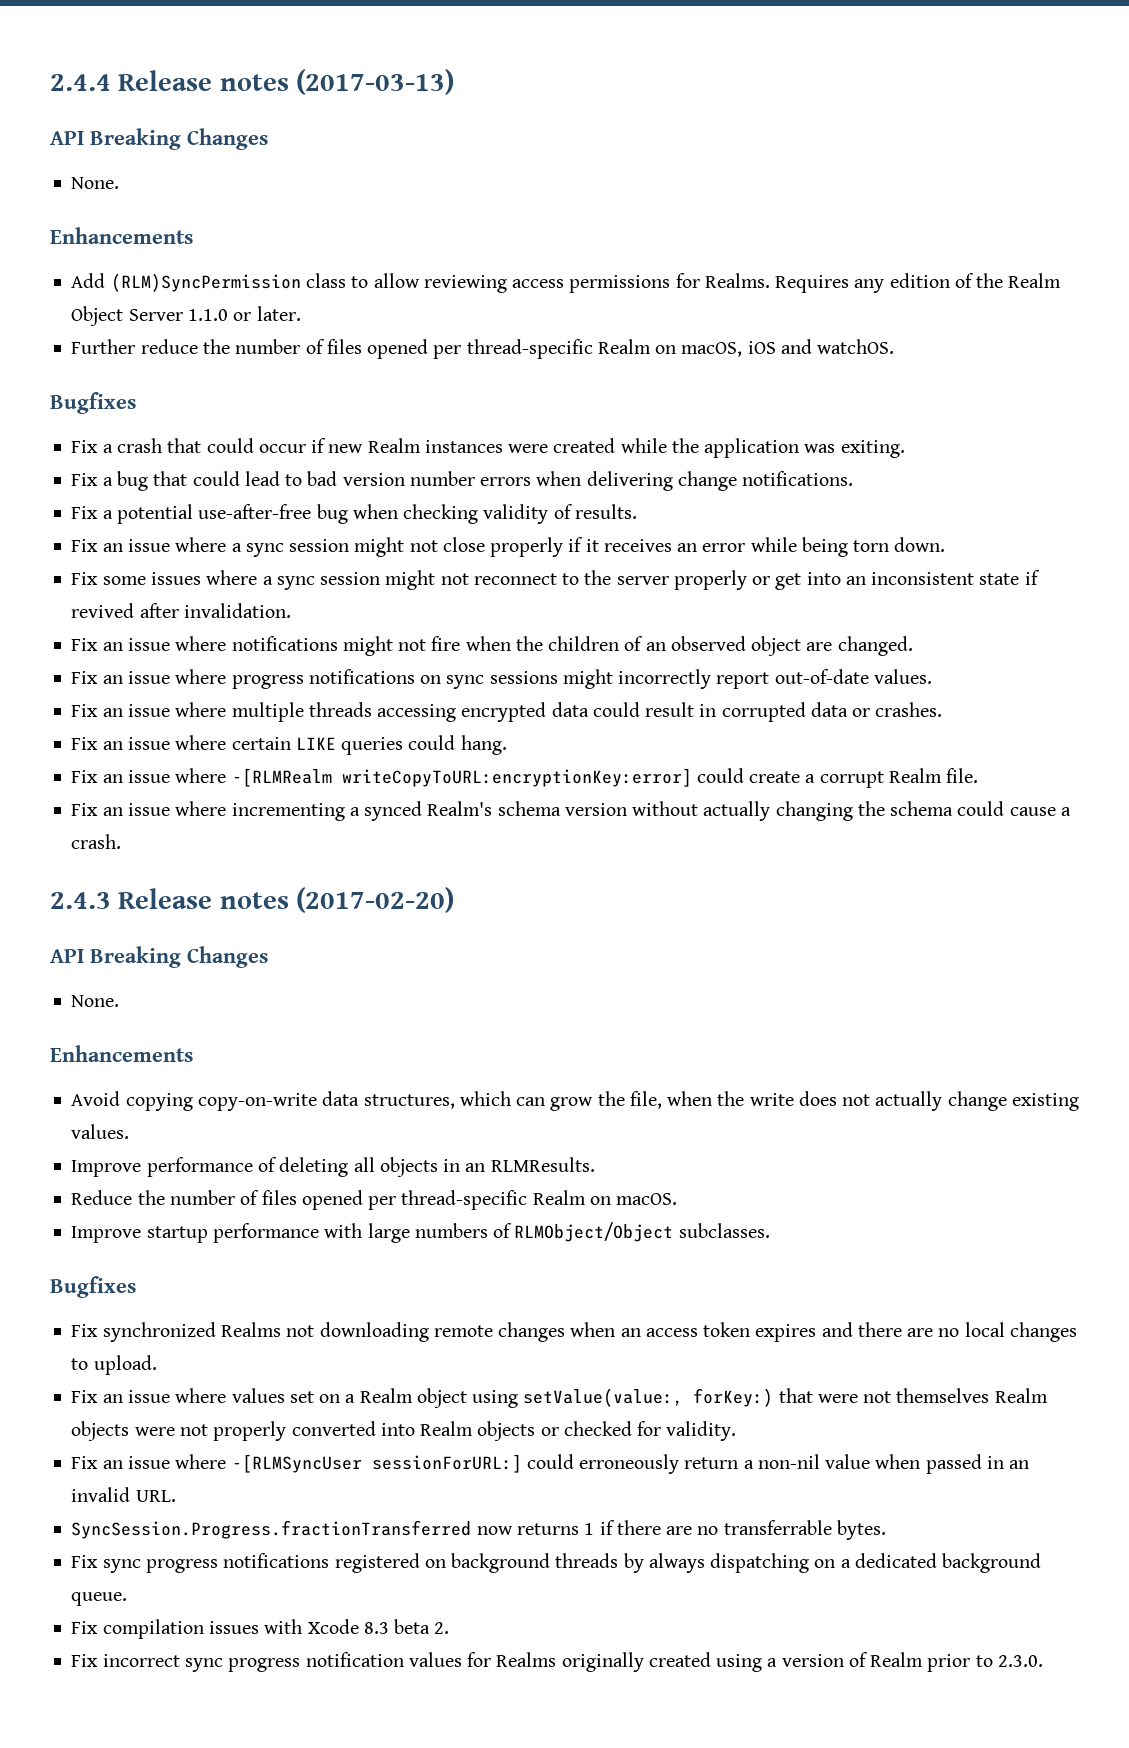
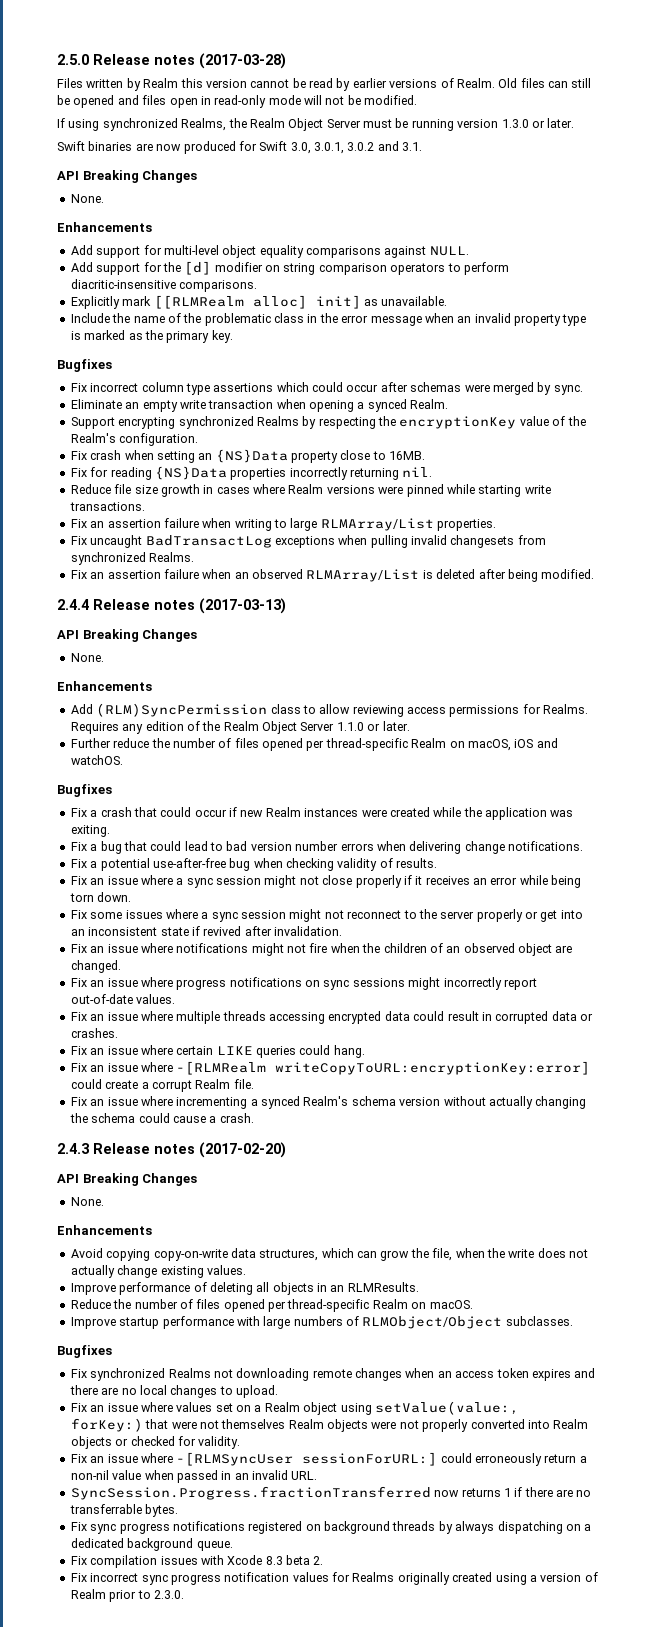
+ 2.5.0 Release notes (2017-03-28)
+ Files written by Realm this version cannot be read by earlier versions of Realm. Old files can still be opened and files open in read-only mode will not be modified.
+ If using synchronized Realms, the Realm Object Server must be running version 1.3.0 or later.
+ Swift binaries are now produced for Swift 3.0, 3.0.1, 3.0.2 and 3.1.
+ API Breaking Changes
+ None.
+ Enhancements
+ Add support for multi-level object equality comparisons against NULL.
+ Add support for the [d] modifier on string comparison operators to perform diacritic-insensitive comparisons.
+ Explicitly mark [[RLMRealm alloc] init] as unavailable.
+ Include the name of the problematic class in the error message when an invalid property type is marked as the primary key.
+ Bugfixes
+ Fix incorrect column type assertions which could occur after schemas were merged by sync.
+ Eliminate an empty write transaction when opening a synced Realm.
+ Support encrypting synchronized Realms by respecting the encryptionKey value of the Realm's configuration.
+ Fix crash when setting an {NS}Data property close to 16MB.
+ Fix for reading {NS}Data properties incorrectly returning nil.
+ Reduce file size growth in cases where Realm versions were pinned while starting write transactions.
+ Fix an assertion failure when writing to large RLMArray/List properties.
+ Fix uncaught BadTransactLog exceptions when pulling invalid changesets from synchronized Realms.
+ Fix an assertion failure when an observed RLMArray/List is deleted after being modified.

